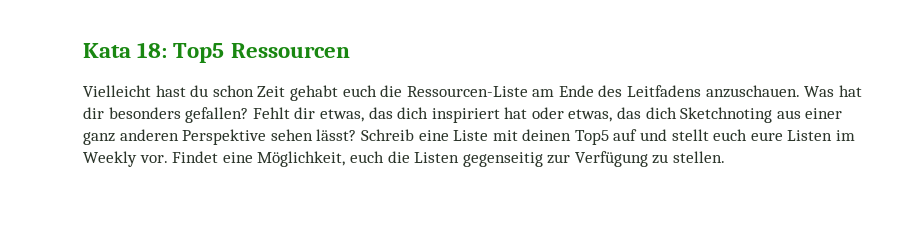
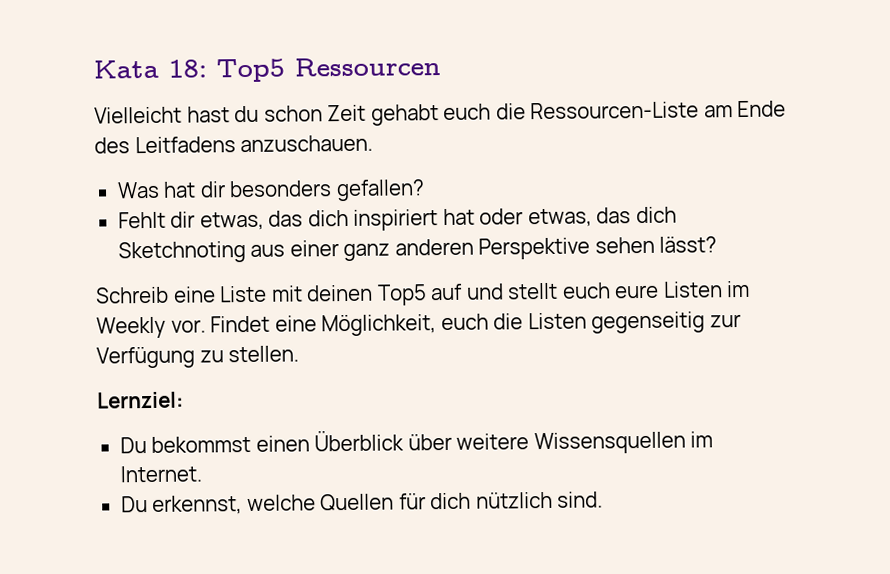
- Vielleicht hast du schon Zeit gehabt euch die Ressourcen-Liste am Ende des Leitfadens anzuschauen. Was hat dir besonders gefallen? Fehlt dir etwas, das dich inspiriert hat oder etwas, das dich Sketchnoting aus einer ganz anderen Perspektive sehen lässt? Schreib eine Liste mit deinen Top5 auf und stellt euch eure Listen im Weekly vor.
+ Vielleicht hast du schon Zeit gehabt euch die Ressourcen-Liste am Ende des Leitfadens anzuschauen.
+ Was hat dir besonders gefallen?
+ Fehlt dir etwas, das dich inspiriert hat oder etwas, das dich Sketchnoting aus einer ganz anderen Perspektive sehen lässt?
+ Schreib eine Liste mit deinen Top5 auf und stellt euch eure Listen im Weekly vor.
+ Lernziel:
+ Du bekommst einen Überblick über weitere Wissensquellen im Internet.
+ Du erkennst, welche Quellen für dich nützlich sind.

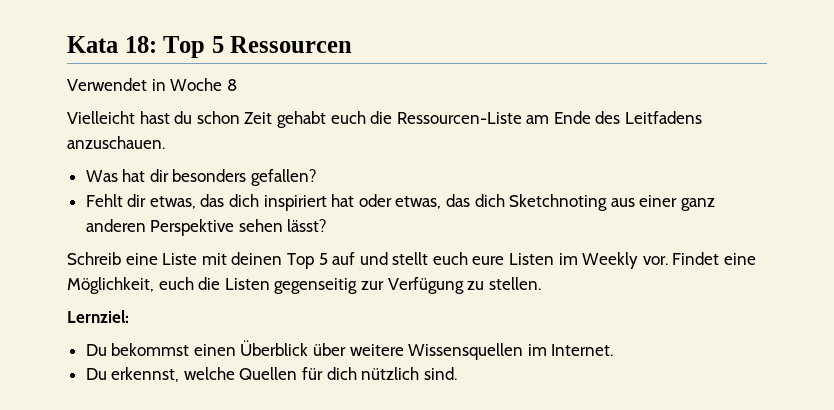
- Kata 18: Top5 Ressourcen
+ Kata 18: Top 5 Ressourcen
+ Verwendet in Woche 8
- Schreib eine Liste mit deinen Top5 auf und stellt euch eure Listen im Weekly vor.
+ Schreib eine Liste mit deinen Top 5 auf und stellt euch eure Listen im Weekly vor.

